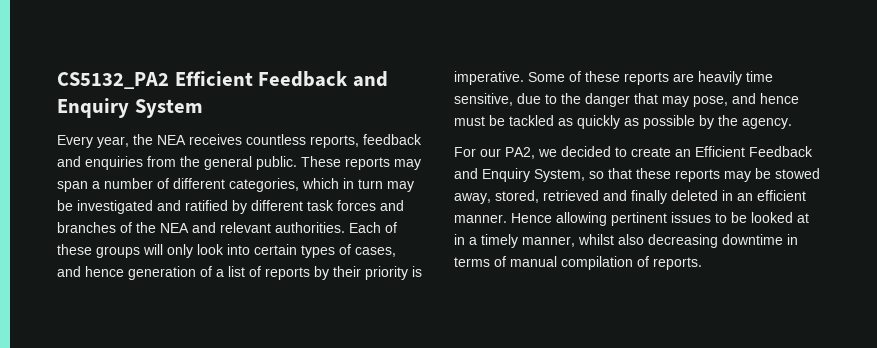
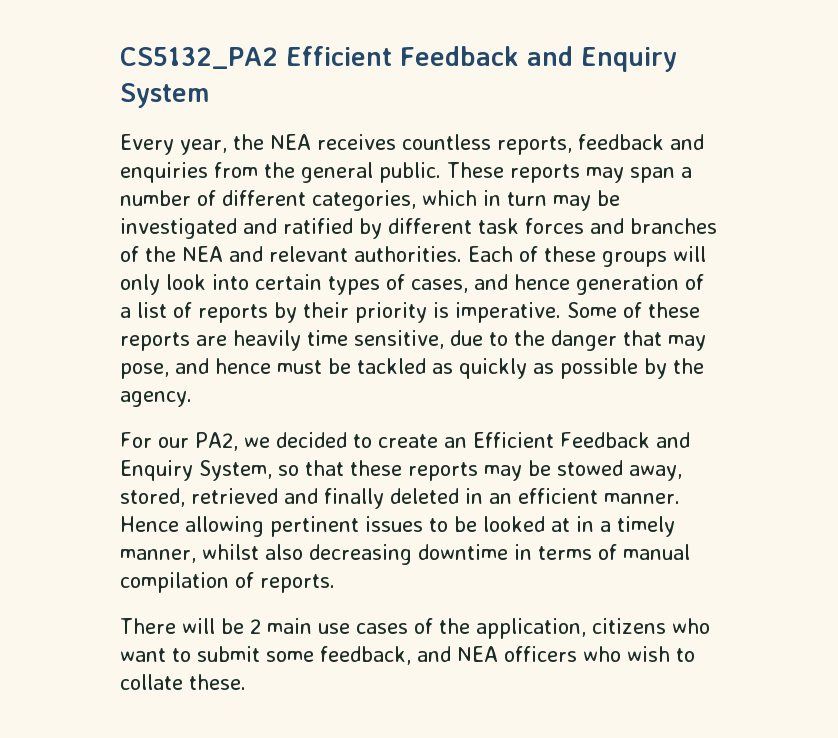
+ There will be 2 main use cases of the application, citizens who want to submit some feedback, and NEA officers who wish to collate these.

